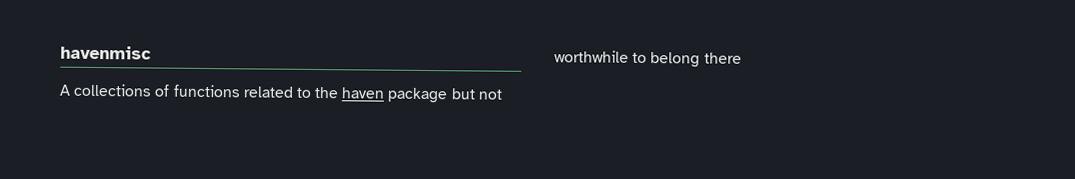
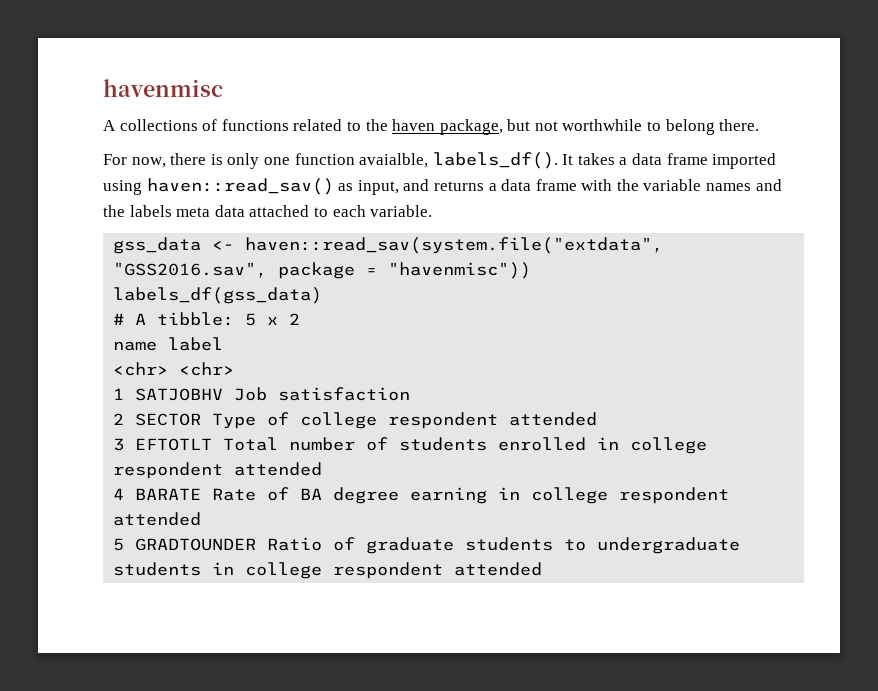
- A collections of functions related to the haven package but not worthwhile to belong there
+ A collections of functions related to the haven package, but not worthwhile to belong there.
+ For now, there is only one function avaialble, labels_df(). It takes a data frame imported using haven::read_sav() as input, and returns a data frame with the variable names and the labels meta data attached to each variable.
+ gss_data <- haven::read_sav(system.file("extdata", "GSS2016.sav", package = "havenmisc"))
+ labels_df(gss_data)
+ # A tibble: 5 x 2
+ name label
+ <chr> <chr>
+ 1 SATJOBHV Job satisfaction
+ 2 SECTOR Type of college respondent attended
+ 3 EFTOTLT Total number of students enrolled in college respondent attended
+ 4 BARATE Rate of BA degree earning in college respondent attended
+ 5 GRADTOUNDER Ratio of graduate students to undergraduate students in college respondent attended

